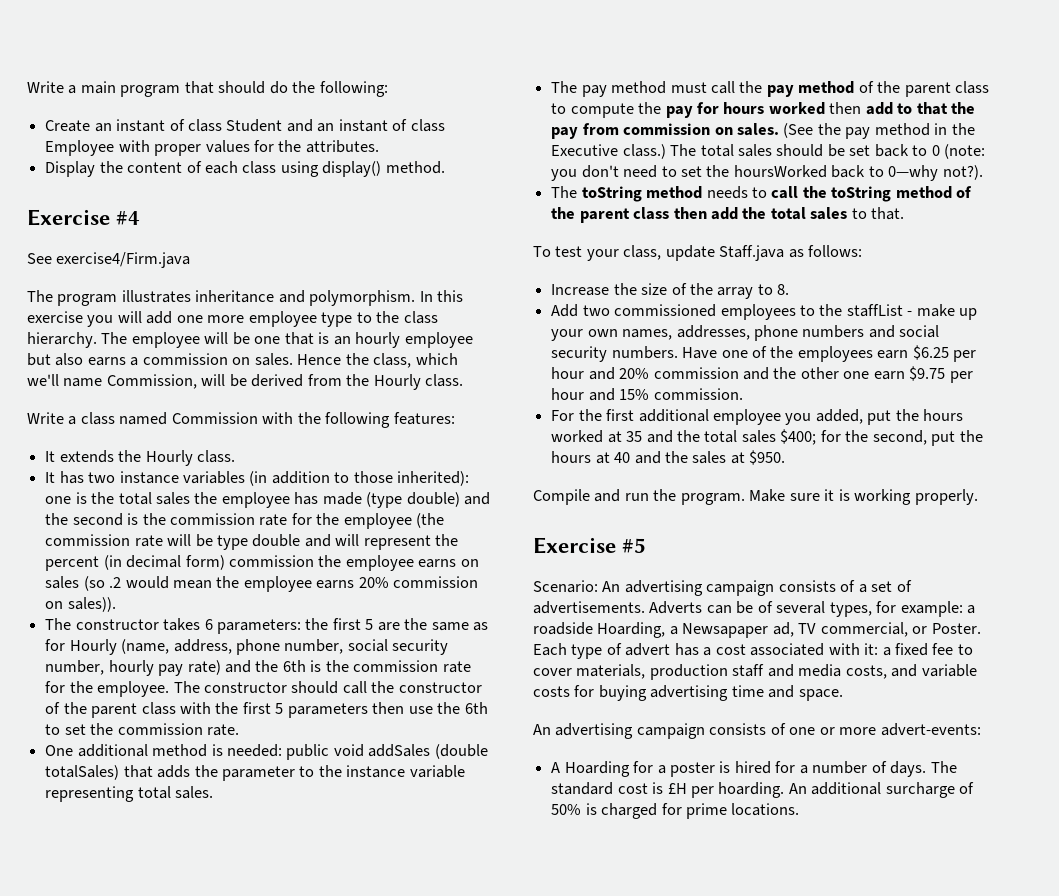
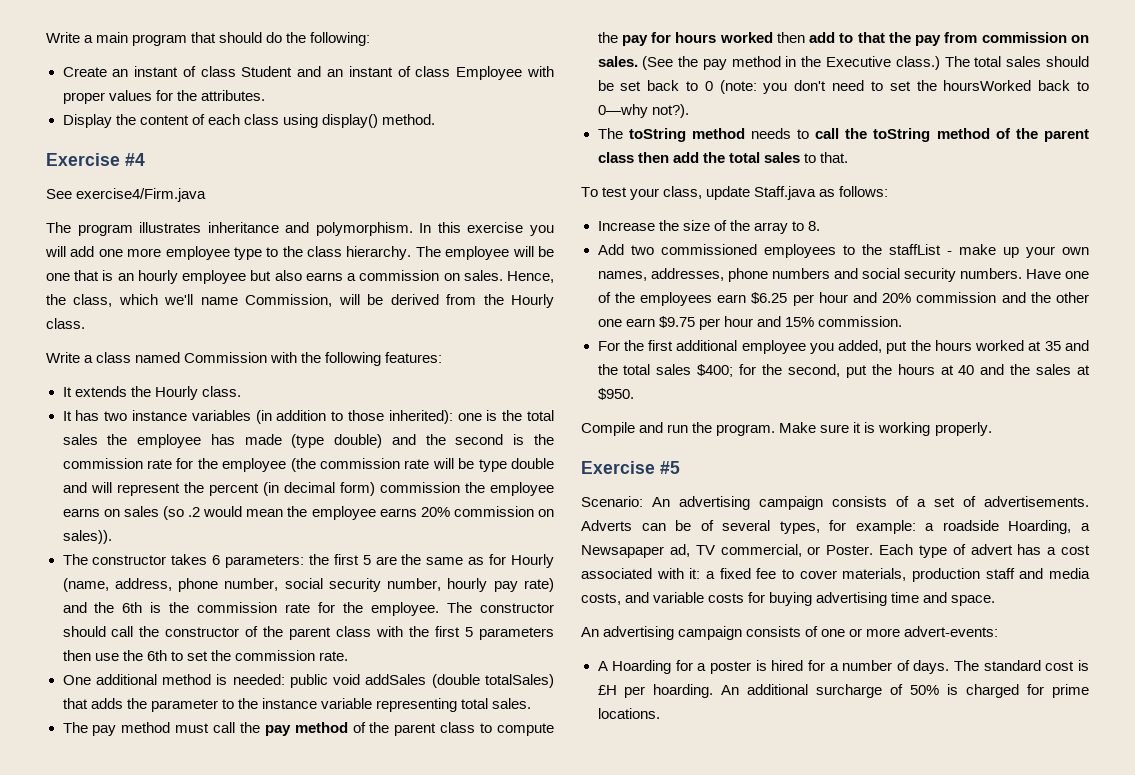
- Hence the class, which we'll name Commission, will be derived from the Hourly class.
+ Hence, the class, which we'll name Commission, will be derived from the Hourly class.

